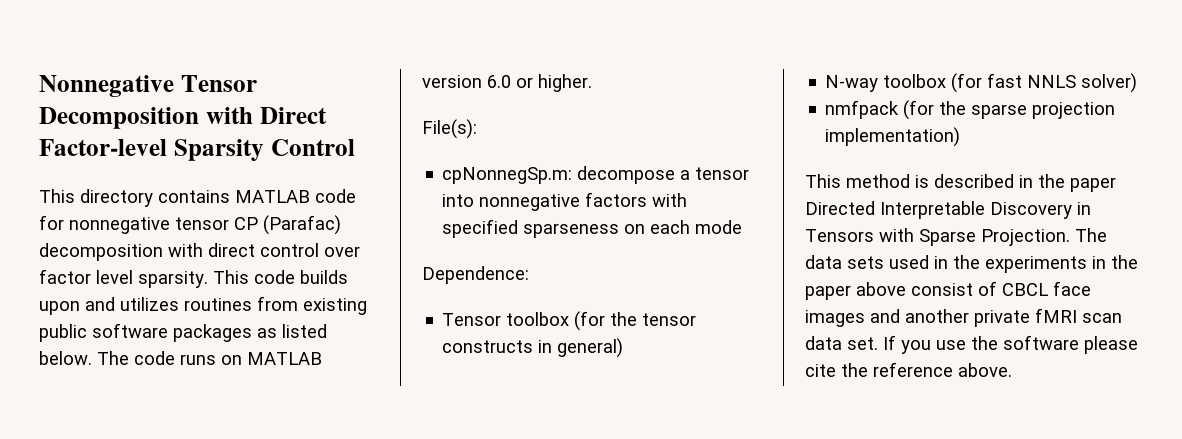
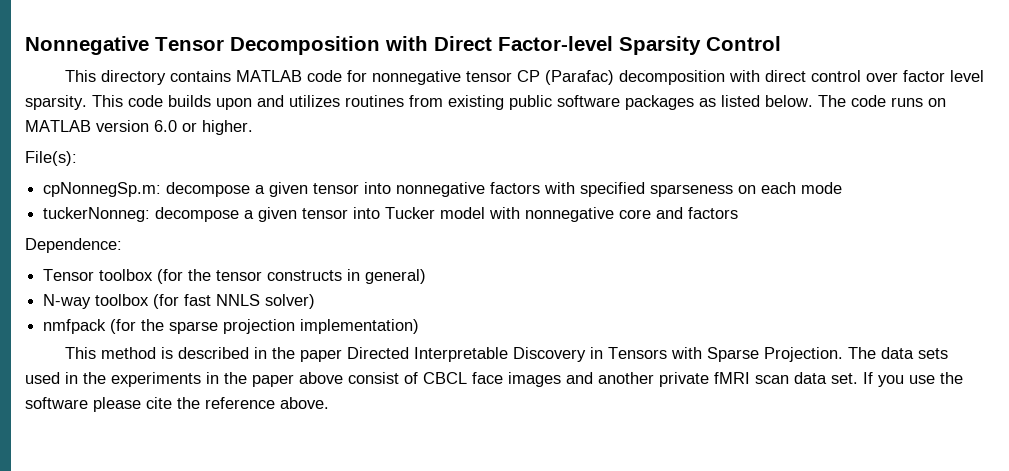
- cpNonnegSp.m: decompose a tensor into nonnegative factors with specified sparseness on each mode
+ cpNonnegSp.m: decompose a given tensor into nonnegative factors with specified sparseness on each mode
+ tuckerNonneg: decompose a given tensor into Tucker model with nonnegative core and factors

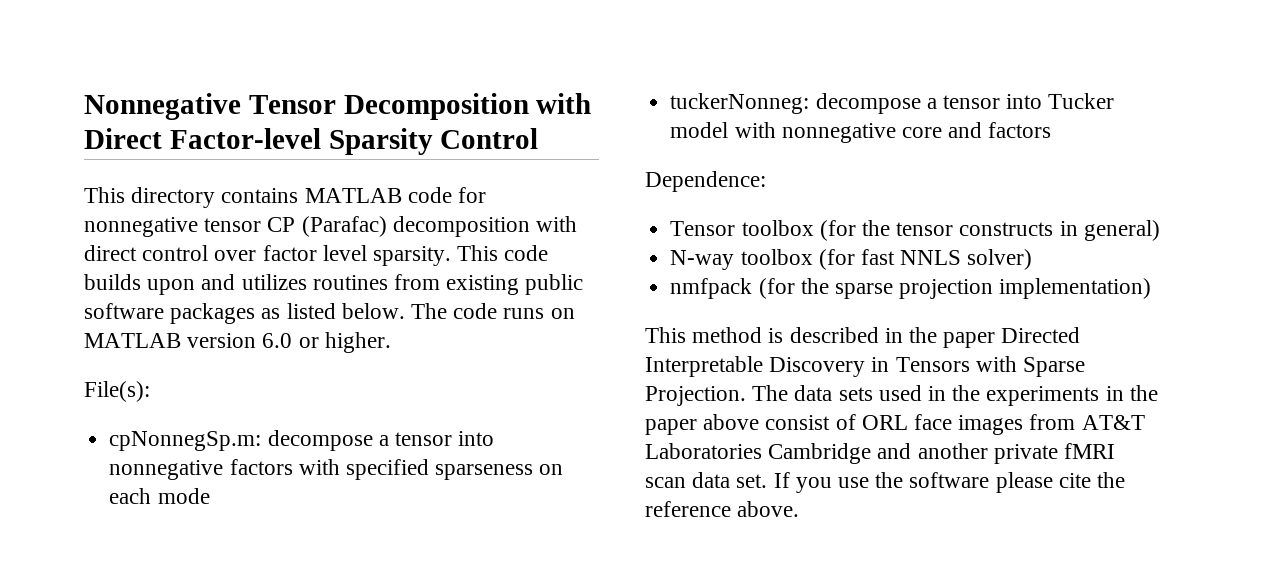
- cpNonnegSp.m: decompose a given tensor into nonnegative factors with specified sparseness on each mode
+ cpNonnegSp.m: decompose a tensor into nonnegative factors with specified sparseness on each mode
- tuckerNonneg: decompose a given tensor into Tucker model with nonnegative core and factors
+ tuckerNonneg: decompose a tensor into Tucker model with nonnegative core and factors
- The data sets used in the experiments in the paper above consist of CBCL face images and another private fMRI scan data set.
+ The data sets used in the experiments in the paper above consist of ORL face images from AT&T Laboratories Cambridge and another private fMRI scan data set.

